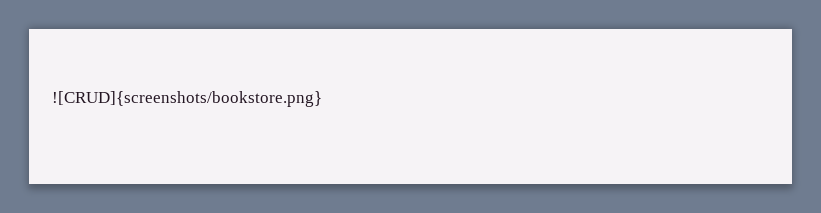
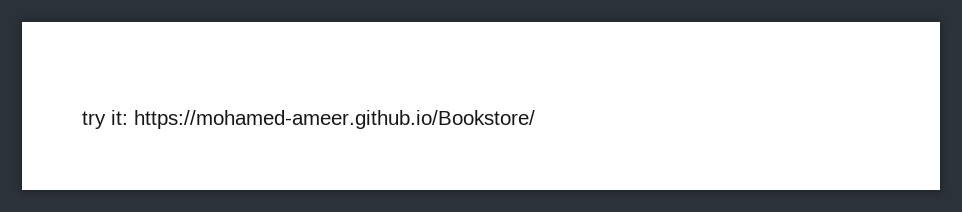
- ![CRUD]{screenshots/bookstore.png}
+ try it: https://mohamed-ameer.github.io/Bookstore/

